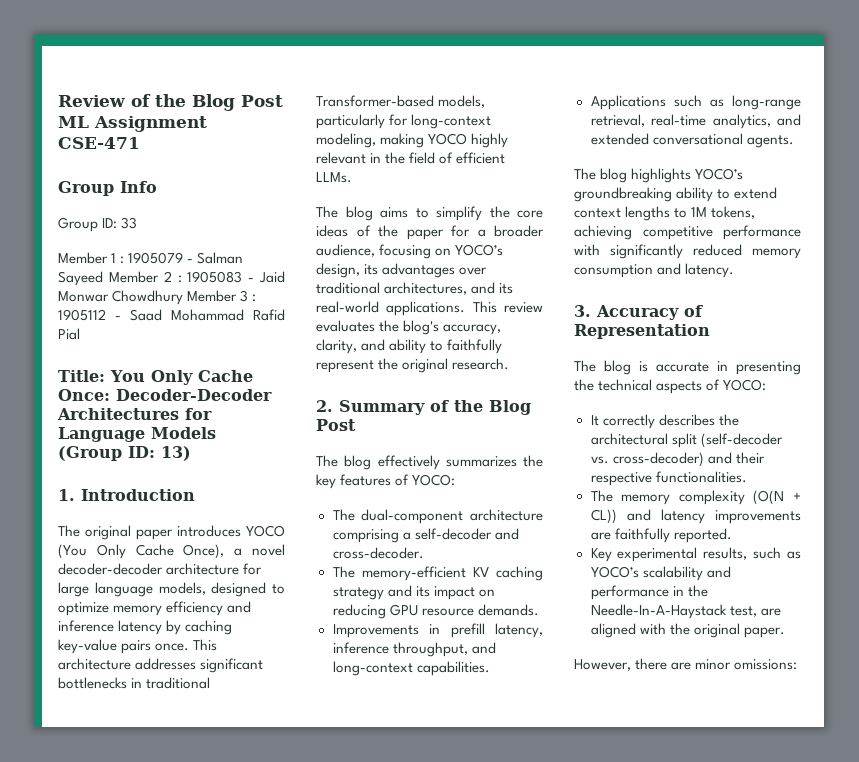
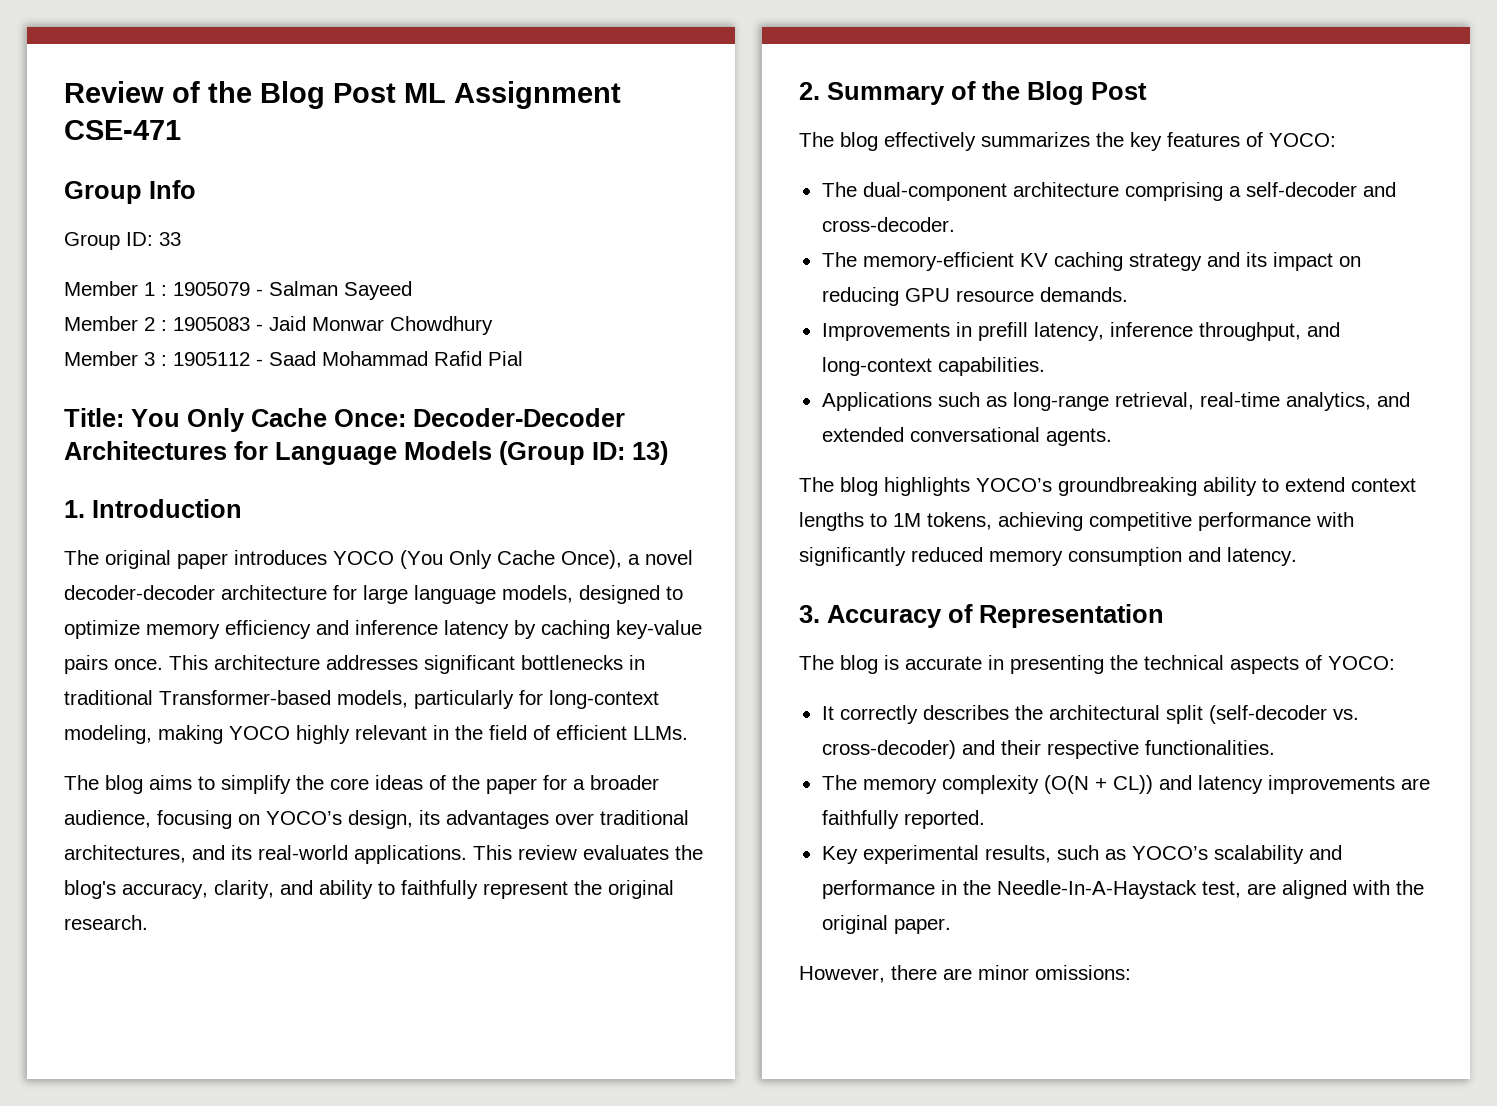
- Member 1 : 1905079 - Salman Sayeed Member 2 : 1905083 - Jaid Monwar Chowdhury Member 3 : 1905112 - Saad Mohammad Rafid Pial
+ Member 1 : 1905079 - Salman Sayeed
+ Member 2 : 1905083 - Jaid Monwar Chowdhury
+ Member 3 : 1905112 - Saad Mohammad Rafid Pial

